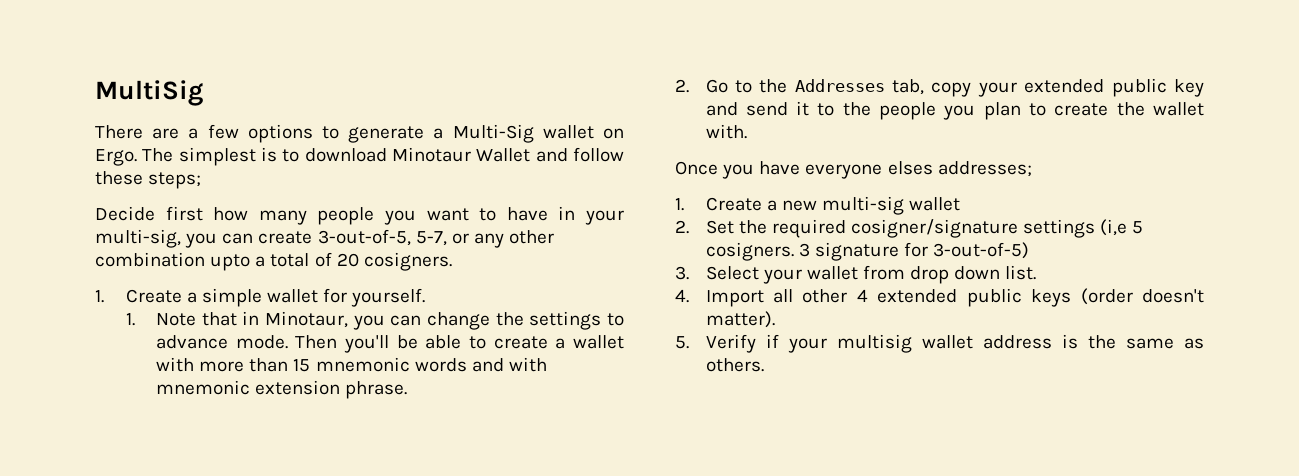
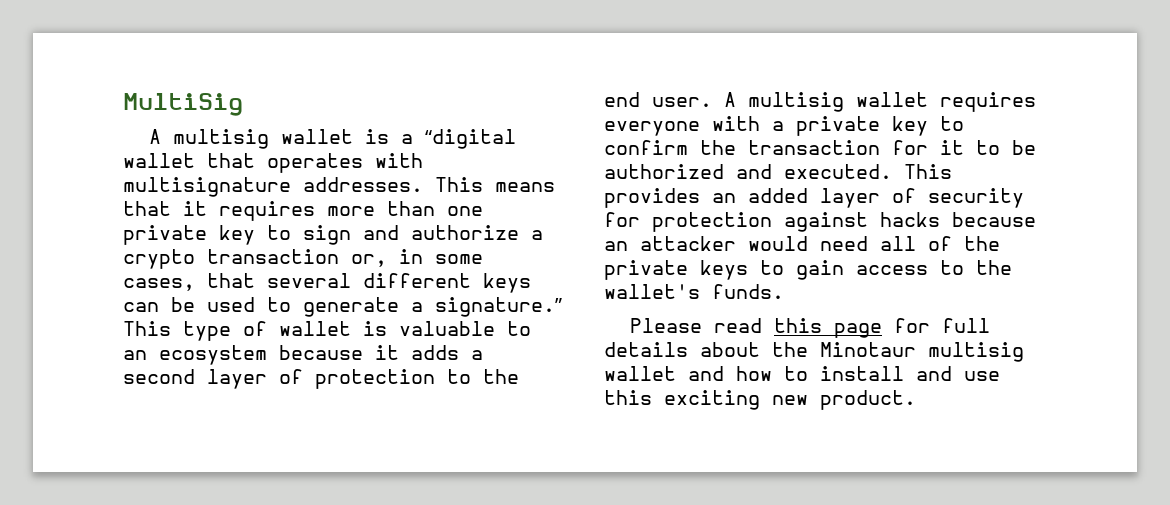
- There are a few options to generate a Multi-Sig wallet on Ergo. The simplest is to download Minotaur Wallet and follow these steps;
- Decide first how many people you want to have in your multi-sig, you can create 3-out-of-5, 5-7, or any other combination upto a total of 20 cosigners.
- 1. Create a simple wallet for yourself.
- 1. Note that in Minotaur, you can change the settings to advance mode. Then you'll be able to create a wallet with more than 15 mnemonic words and with mnemonic extension phrase.
- 2. Go to the Addresses tab, copy your extended public key and send it to the people you plan to create the wallet with.
- Once you have everyone elses addresses;
- 1. Create a new multi-sig wallet
- 2. Set the required cosigner/signature settings (i,e 5 cosigners. 3 signature for 3-out-of-5)
- 3. Select your wallet from drop down list.
- 4. Import all other 4 extended public keys (order doesn't matter).
- 5. Verify if your multisig wallet address is the same as others.
+ A multisig wallet is a “digital wallet that operates with multisignature addresses. This means that it requires more than one private key to sign and authorize a crypto transaction or, in some cases, that several different keys can be used to generate a signature.” This type of wallet is valuable to an ecosystem because it adds a second layer of protection to the end user. A multisig wallet requires everyone with a private key to confirm the transaction for it to be authorized and executed. This provides an added layer of security for protection against hacks because an attacker would need all of the private keys to gain access to the wallet's funds.
+ Please read this page for full details about the Minotaur multisig wallet and how to install and use this exciting new product.

